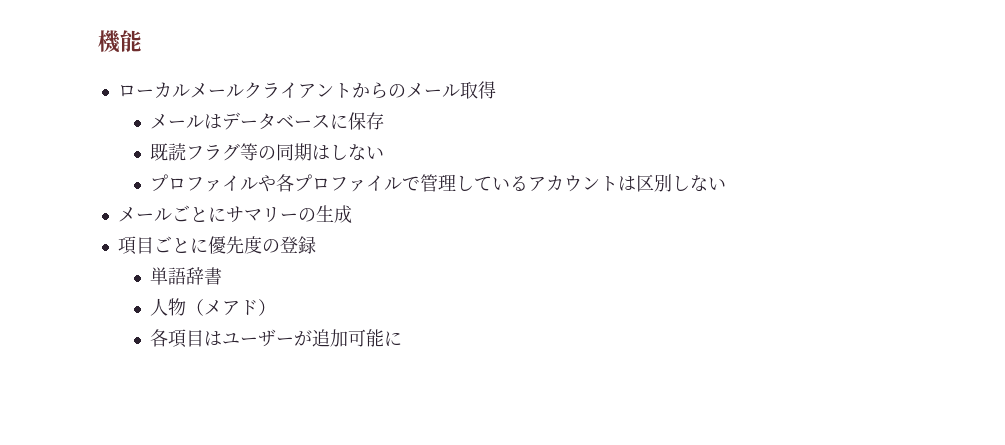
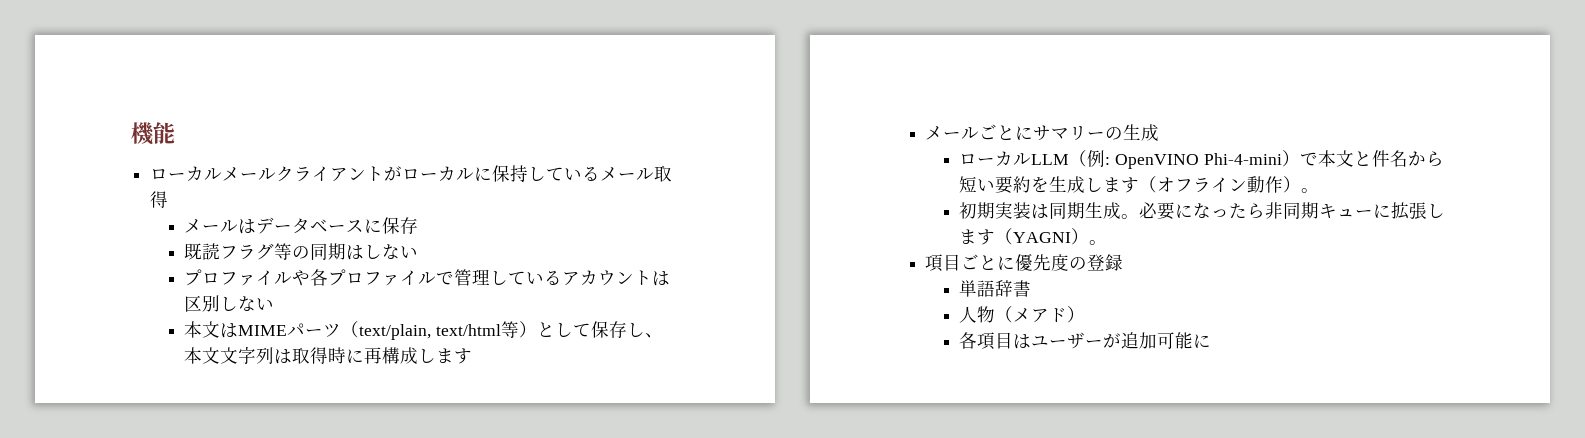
- ローカルメールクライアントからのメール取得
+ ローカルメールクライアントがローカルに保持しているメール取得
+ 本文はMIMEパーツ（text/plain, text/html等）として保存し、本文文字列は取得時に再構成します
+ ローカルLLM（例: OpenVINO Phi-4-mini）で本文と件名から短い要約を生成します（オフライン動作）。
+ 初期実装は同期生成。必要になったら非同期キューに拡張します（YAGNI）。

